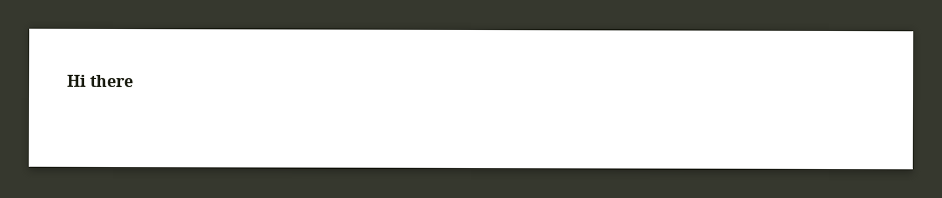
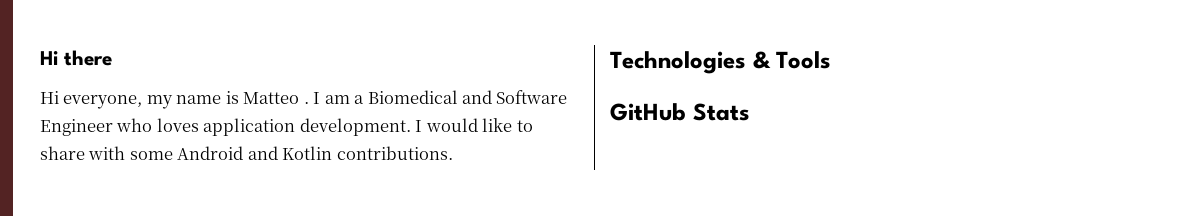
+ Hi everyone, my name is Matteo . I am a Biomedical and Software Engineer who loves application development. I would like to share with some Android and Kotlin contributions.
+ Technologies & Tools
+ GitHub Stats

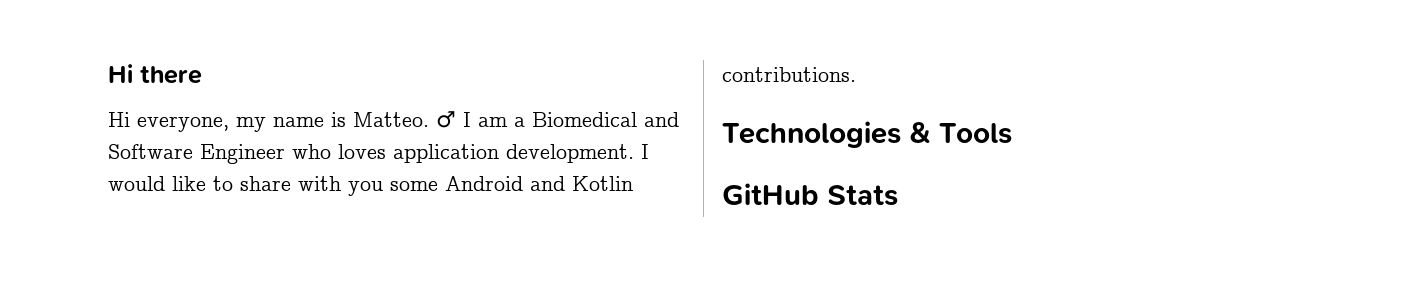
- Hi everyone, my name is Matteo . I am a Biomedical and Software Engineer who loves application development.
+ Hi everyone, my name is Matteo. ♂ I am a Biomedical and Software Engineer who loves application development.
- I would like to share with some Android and Kotlin contributions.
+ I would like to share with you some Android and Kotlin contributions.

